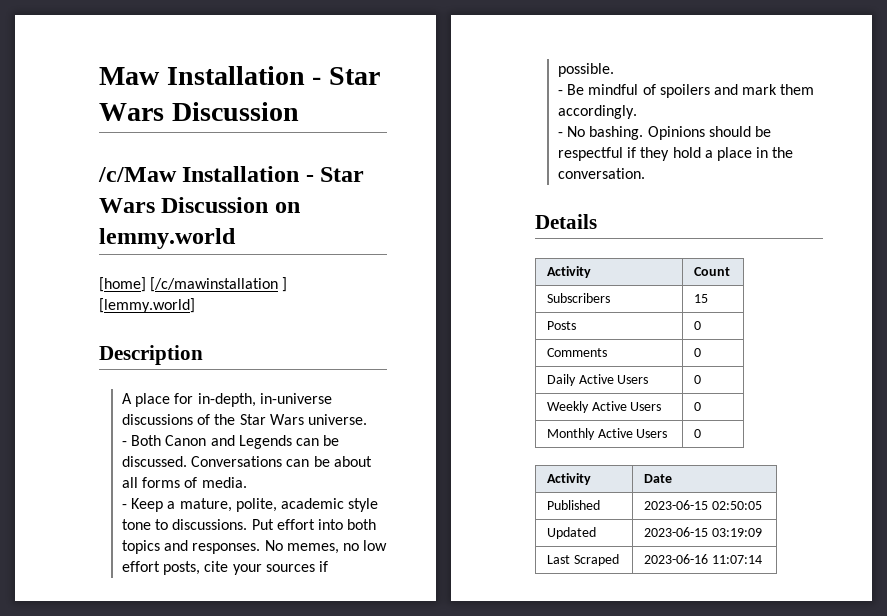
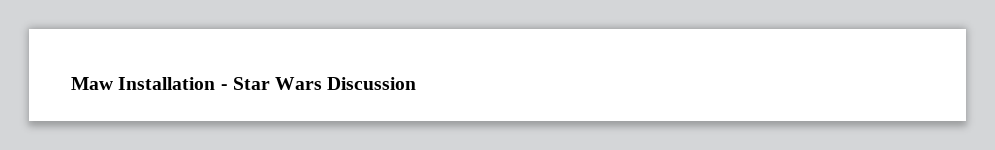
- /c/Maw Installation - Star Wars Discussion on lemmy.world
- [home] [/c/mawinstallation ] [lemmy.world]
- Description
- A place for in-depth, in-universe discussions of the Star Wars universe.
- - Both Canon and Legends can be discussed. Conversations can be about all forms of media.
- - Keep a mature, polite, academic style tone to discussions. Put effort into both topics and responses. No memes, no low effort posts, cite your sources if possible.
- - Be mindful of spoilers and mark them accordingly.
- - No bashing. Opinions should be respectful if they hold a place in the conversation.
- Details
- Activity | Count
- Subscribers | 15
- Posts | 0
- Comments | 0
- Daily Active Users | 0
- Weekly Active Users | 0
- Monthly Active Users | 0
- Activity | Date
- Published | 2023-06-15 02:50:05
- Updated | 2023-06-15 03:19:09
- Last Scraped | 2023-06-16 11:07:14

